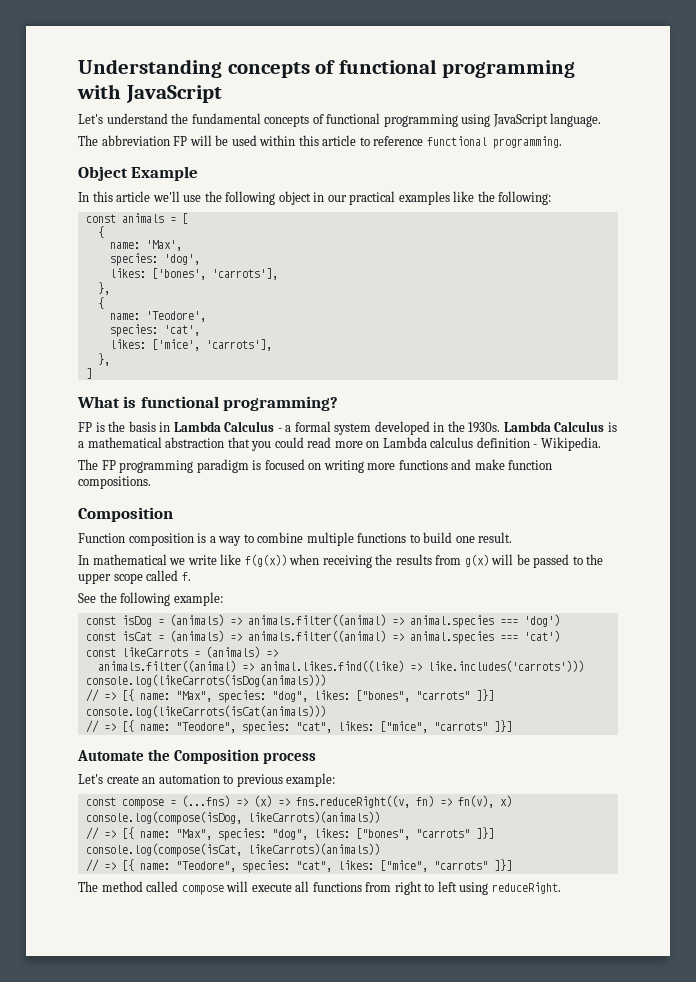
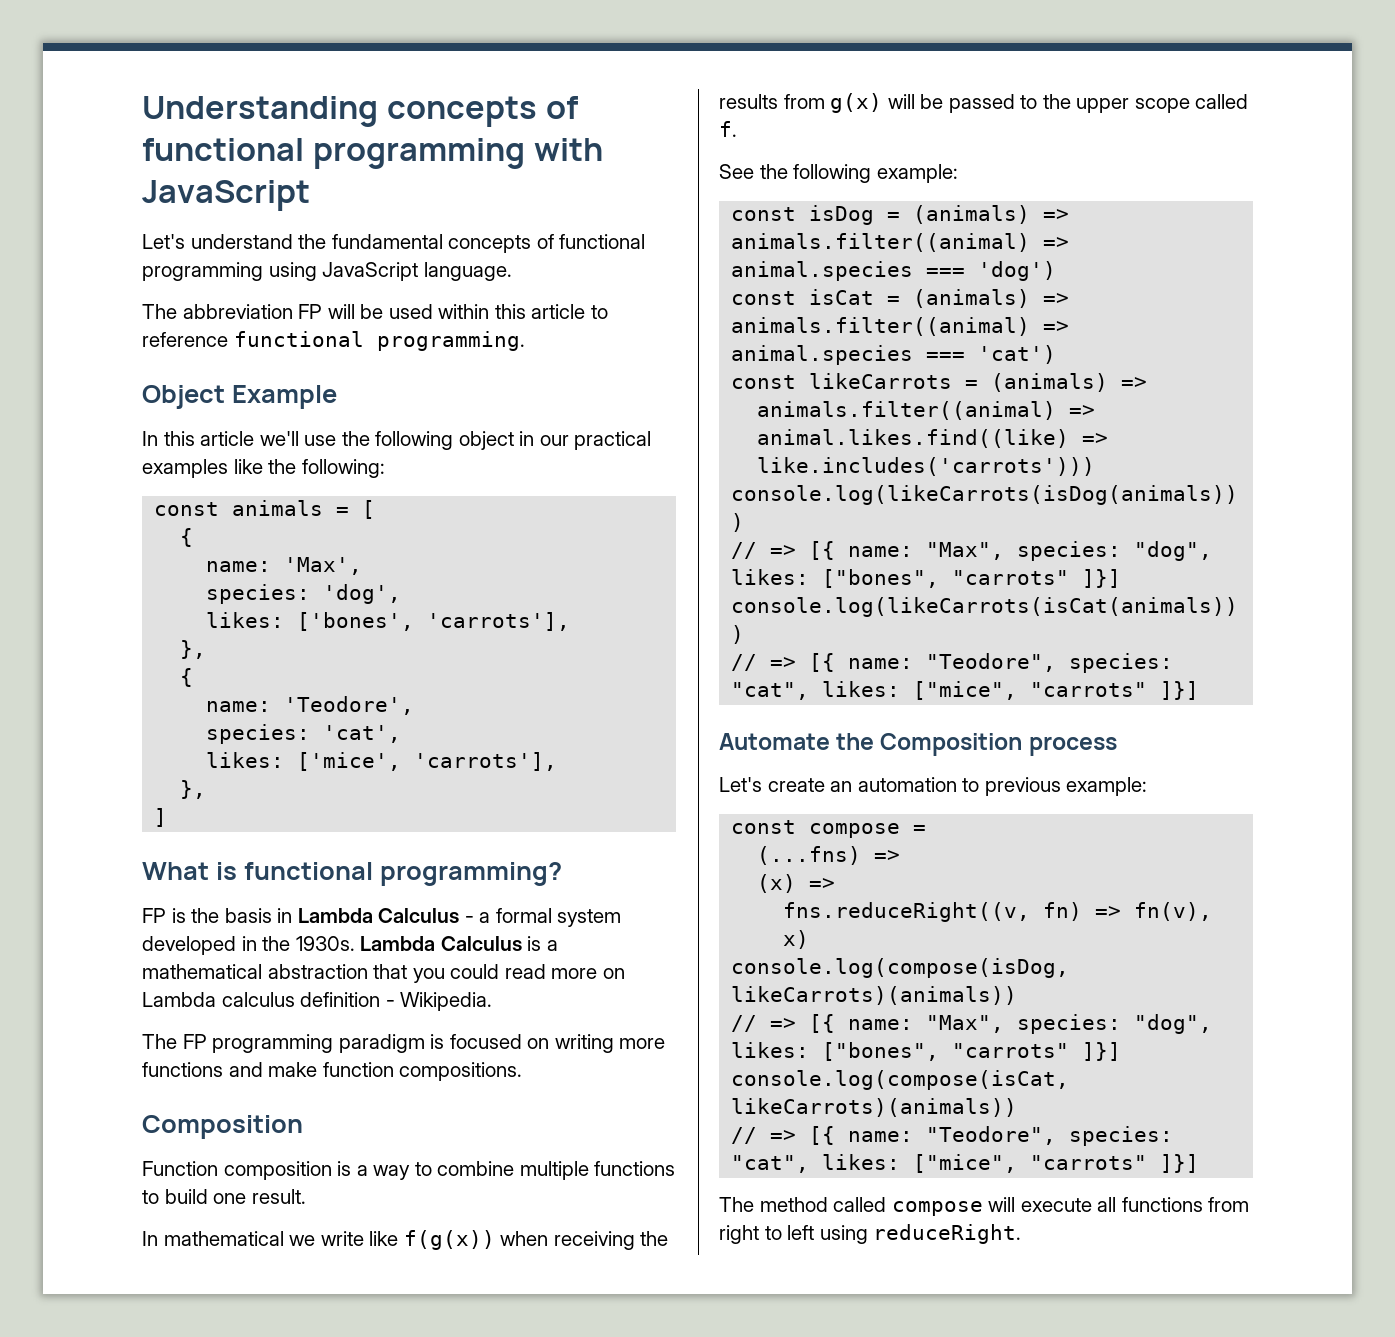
- const compose = (...fns) => (x) => fns.reduceRight((v, fn) => fn(v), x)
+ const compose =
+ (...fns) =>
+ (x) =>
+ fns.reduceRight((v, fn) => fn(v), x)

